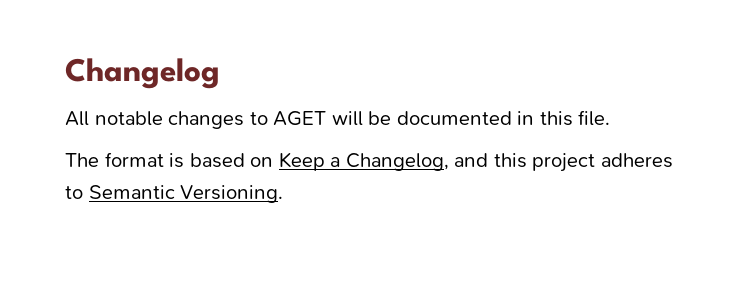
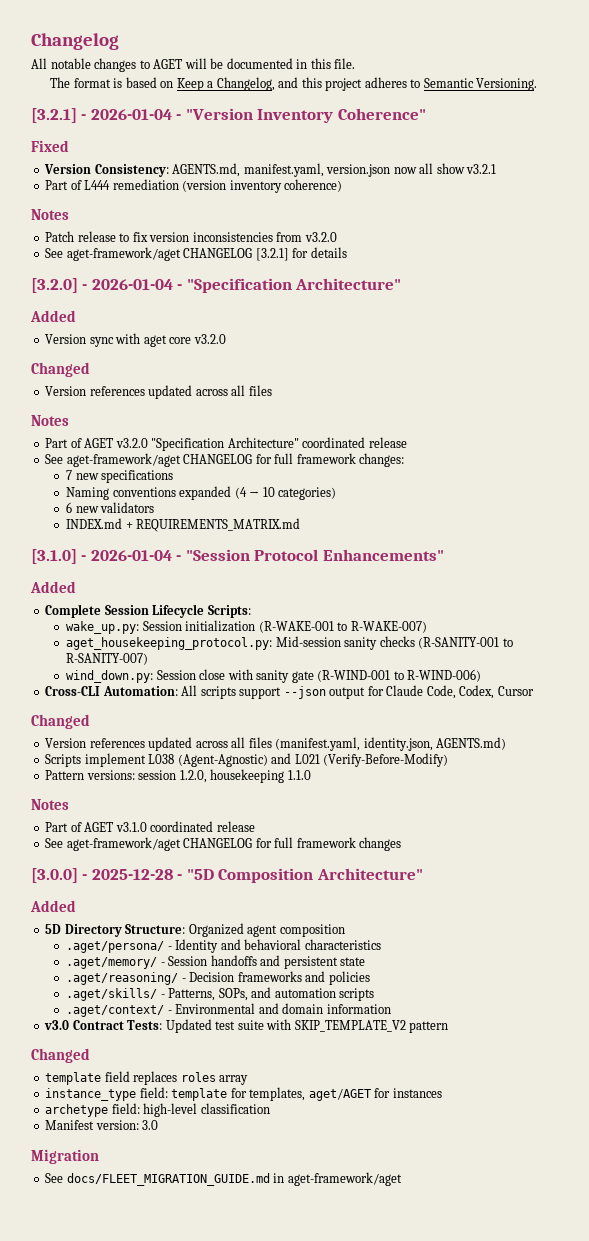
+ [3.2.1] - 2026-01-04 - "Version Inventory Coherence"
+ Fixed
+ Version Consistency: AGENTS.md, manifest.yaml, version.json now all show v3.2.1
+ Part of L444 remediation (version inventory coherence)
+ Notes
+ Patch release to fix version inconsistencies from v3.2.0
+ See aget-framework/aget CHANGELOG [3.2.1] for details
+ [3.2.0] - 2026-01-04 - "Specification Architecture"
+ Added
+ Version sync with aget core v3.2.0
+ Changed
+ Version references updated across all files
+ Notes
+ Part of AGET v3.2.0 "Specification Architecture" coordinated release
+ See aget-framework/aget CHANGELOG for full framework changes:
+ 7 new specifications
+ Naming conventions expanded (4 → 10 categories)
+ 6 new validators
+ INDEX.md + REQUIREMENTS_MATRIX.md
+ [3.1.0] - 2026-01-04 - "Session Protocol Enhancements"
+ Added
+ Complete Session Lifecycle Scripts:
+ wake_up.py: Session initialization (R-WAKE-001 to R-WAKE-007)
+ aget_housekeeping_protocol.py: Mid-session sanity checks (R-SANITY-001 to R-SANITY-007)
+ wind_down.py: Session close with sanity gate (R-WIND-001 to R-WIND-006)
+ Cross-CLI Automation: All scripts support --json output for Claude Code, Codex, Cursor
+ Changed
+ Version references updated across all files (manifest.yaml, identity.json, AGENTS.md)
+ Scripts implement L038 (Agent-Agnostic) and L021 (Verify-Before-Modify)
+ Pattern versions: session 1.2.0, housekeeping 1.1.0
+ Notes
+ Part of AGET v3.1.0 coordinated release
+ See aget-framework/aget CHANGELOG for full framework changes
+ [3.0.0] - 2025-12-28 - "5D Composition Architecture"
+ Added
+ 5D Directory Structure: Organized agent composition
+ .aget/persona/ - Identity and behavioral characteristics
+ .aget/memory/ - Session handoffs and persistent state
+ .aget/reasoning/ - Decision frameworks and policies
+ .aget/skills/ - Patterns, SOPs, and automation scripts
+ .aget/context/ - Environmental and domain information
+ v3.0 Contract Tests: Updated test suite with SKIP_TEMPLATE_V2 pattern
+ Changed
+ template field replaces roles array
+ instance_type field: template for templates, aget/AGET for instances
+ archetype field: high-level classification
+ Manifest version: 3.0
+ Migration
+ See docs/FLEET_MIGRATION_GUIDE.md in aget-framework/aget

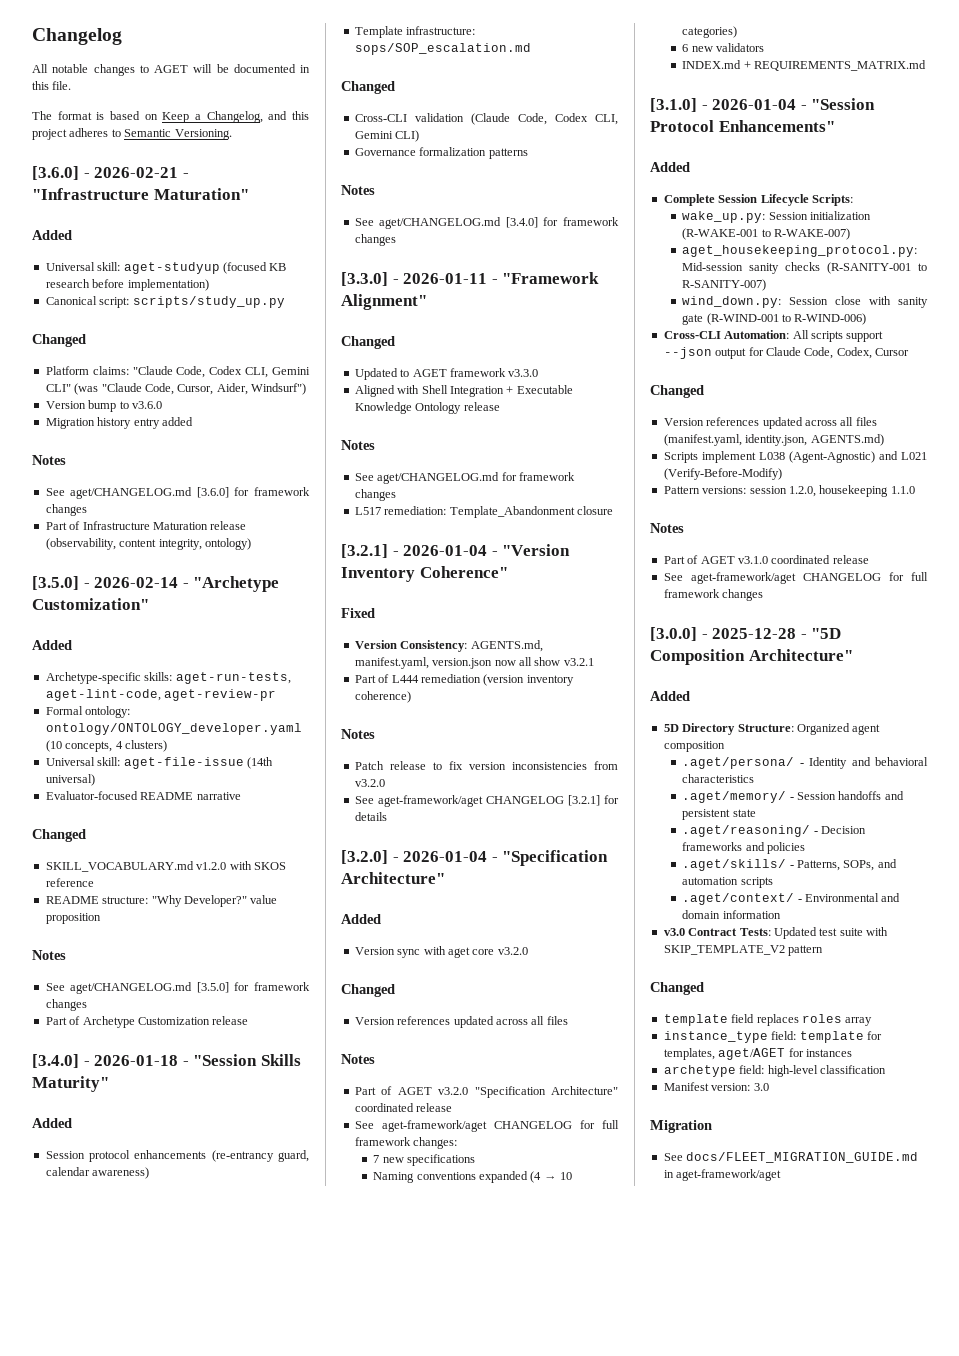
+ [3.6.0] - 2026-02-21 - "Infrastructure Maturation"
+ Added
+ Universal skill: aget-studyup (focused KB research before implementation)
+ Canonical script: scripts/study_up.py
+ Changed
+ Platform claims: "Claude Code, Codex CLI, Gemini CLI" (was "Claude Code, Cursor, Aider, Windsurf")
+ Version bump to v3.6.0
+ Migration history entry added
+ Notes
+ See aget/CHANGELOG.md [3.6.0] for framework changes
+ Part of Infrastructure Maturation release (observability, content integrity, ontology)
+ [3.5.0] - 2026-02-14 - "Archetype Customization"
+ Added
+ Archetype-specific skills: aget-run-tests, aget-lint-code, aget-review-pr
+ Formal ontology: ontology/ONTOLOGY_developer.yaml (10 concepts, 4 clusters)
+ Universal skill: aget-file-issue (14th universal)
+ Evaluator-focused README narrative
+ Changed
+ SKILL_VOCABULARY.md v1.2.0 with SKOS reference
+ README structure: "Why Developer?" value proposition
+ Notes
+ See aget/CHANGELOG.md [3.5.0] for framework changes
+ Part of Archetype Customization release
+ [3.4.0] - 2026-01-18 - "Session Skills Maturity"
+ Added
+ Session protocol enhancements (re-entrancy guard, calendar awareness)
+ Template infrastructure: sops/SOP_escalation.md
+ Changed
+ Cross-CLI validation (Claude Code, Codex CLI, Gemini CLI)
+ Governance formalization patterns
+ Notes
+ See aget/CHANGELOG.md [3.4.0] for framework changes
+ [3.3.0] - 2026-01-11 - "Framework Alignment"
+ Changed
+ Updated to AGET framework v3.3.0
+ Aligned with Shell Integration + Executable Knowledge Ontology release
+ Notes
+ See aget/CHANGELOG.md for framework changes
+ L517 remediation: Template_Abandonment closure

